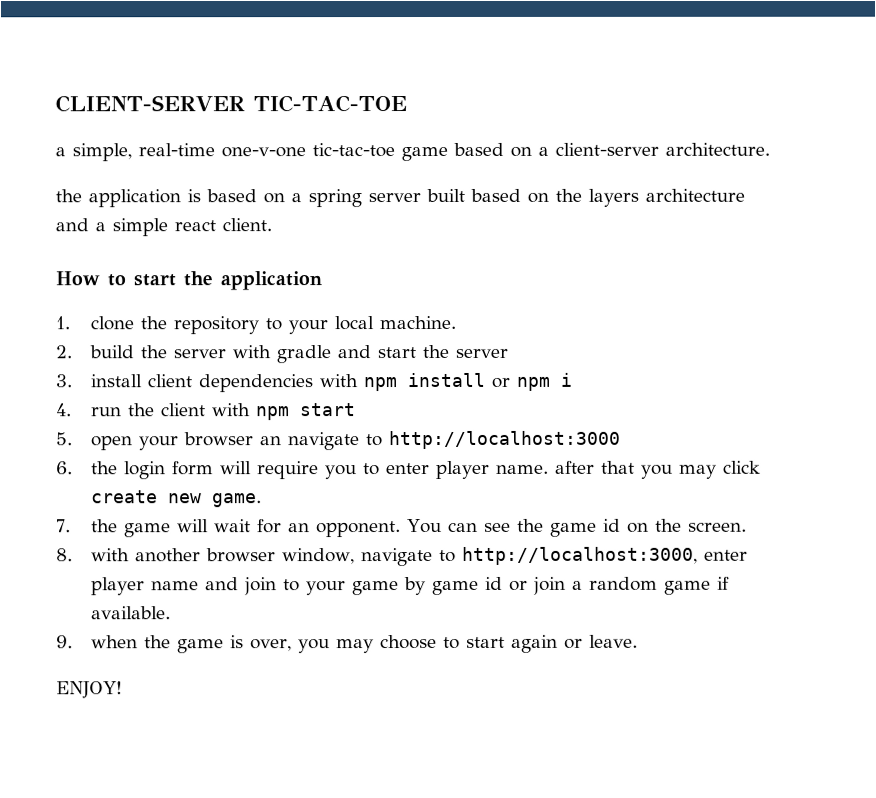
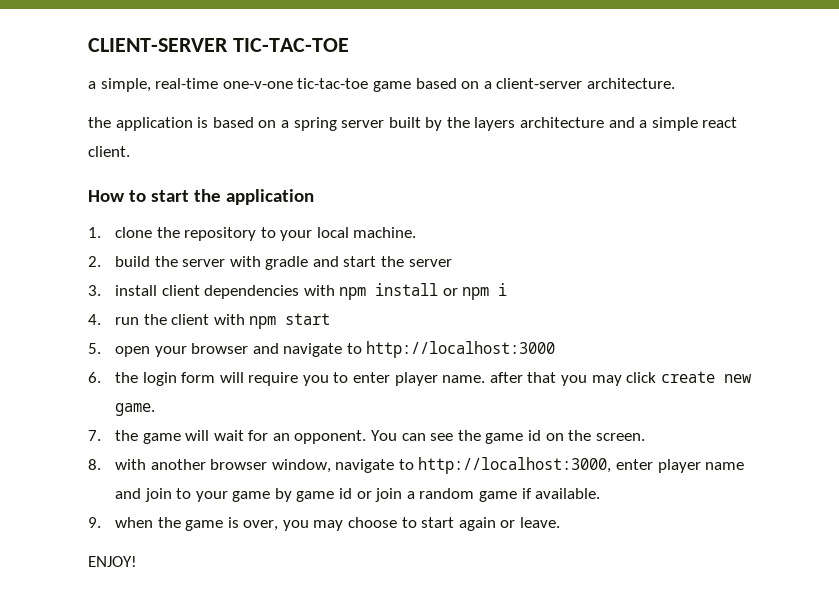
- the application is based on a spring server built based on the layers architecture and a simple react client.
+ the application is based on a spring server built by the layers architecture and a simple react client.
- 5. open your browser an navigate to http://localhost:3000
+ 5. open your browser and navigate to http://localhost:3000

